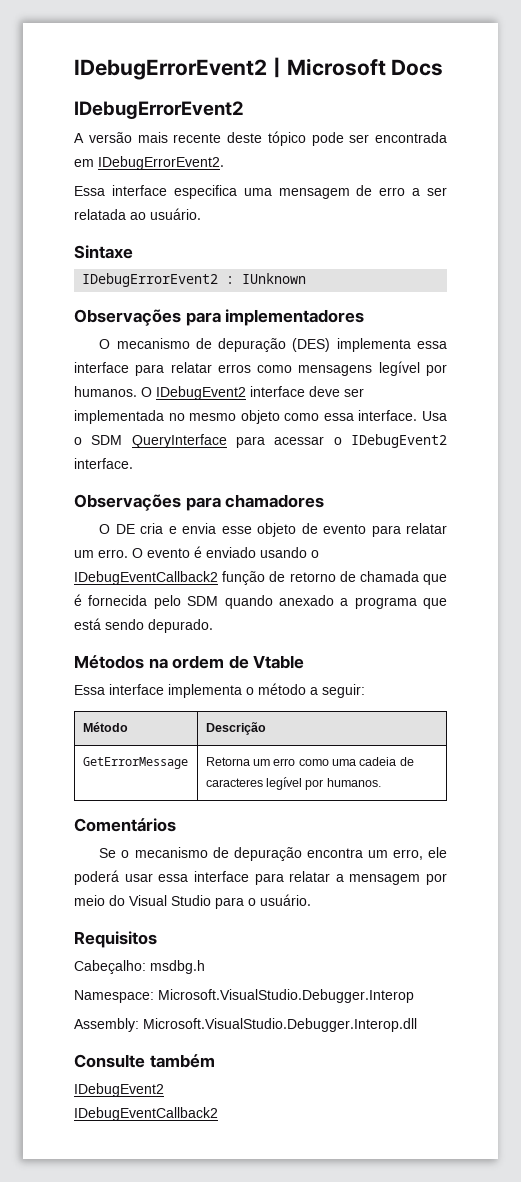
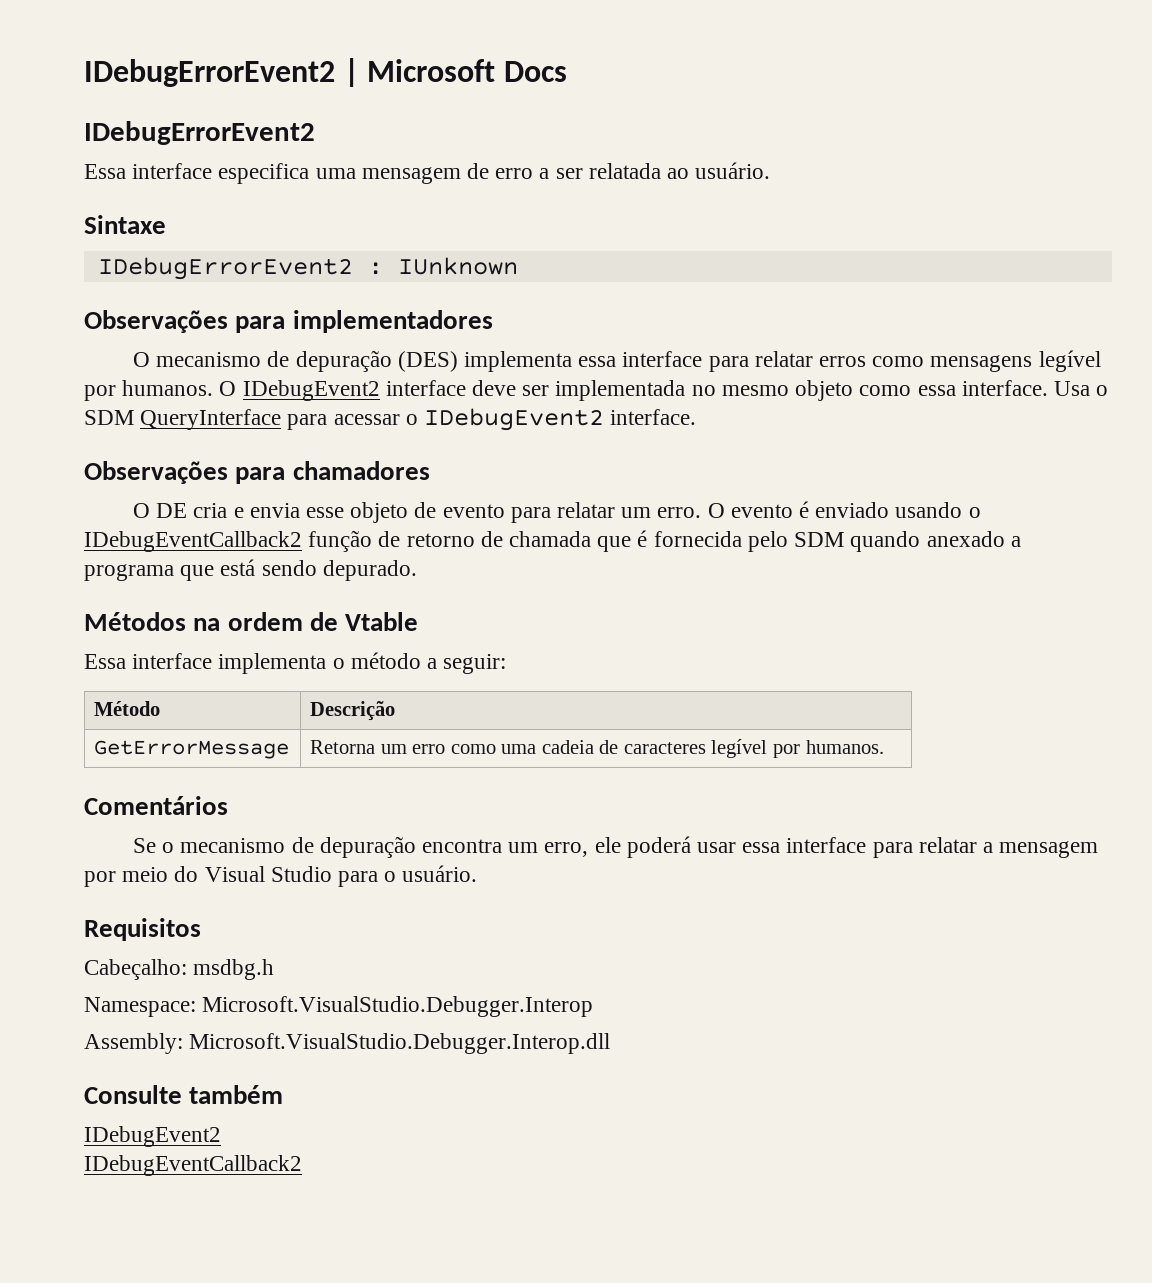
- A versão mais recente deste tópico pode ser encontrada em IDebugErrorEvent2.

